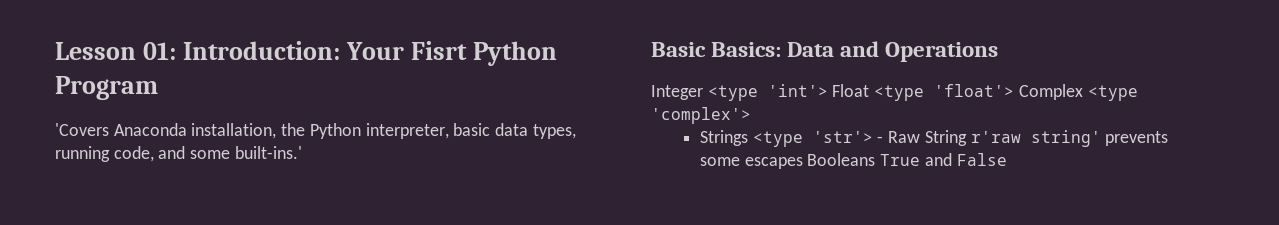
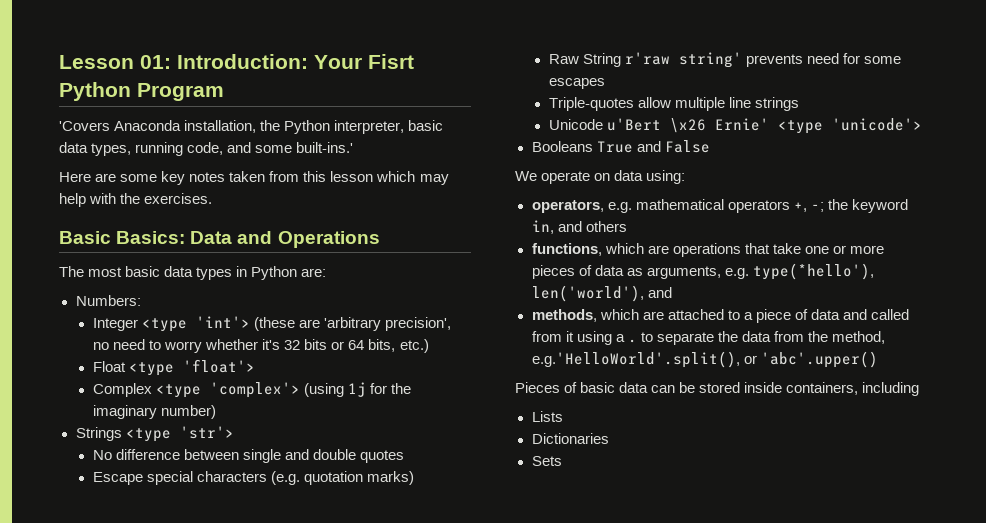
+ Here are some key notes taken from this lesson which may help with the exercises.
- Integer <type 'int'> Float <type 'float'> Complex <type 'complex'>
- Strings <type 'str'> - Raw String r'raw string' prevents some escapes Booleans True and False
+ The most basic data types in Python are:
+ Numbers:
+ Integer <type 'int'> (these are 'arbitrary precision', no need to worry whether it's 32 bits or 64 bits, etc.)
+ Float <type 'float'>
+ Complex <type 'complex'> (using 1j for the imaginary number)
+ Strings <type 'str'>
+ No difference between single and double quotes
+ Escape special characters (e.g. quotation marks)
+ Raw String r'raw string' prevents need for some escapes
+ Triple-quotes allow multiple line strings
+ Unicode u'Bert \x26 Ernie' <type 'unicode'>
+ Booleans True and False
+ We operate on data using:
+ operators, e.g. mathematical operators +, -; the keyword in, and others
+ functions, which are operations that take one or more pieces of data as arguments, e.g. type(*hello'), len('world'), and
+ methods, which are attached to a piece of data and called from it using a . to separate the data from the method, e.g.'HelloWorld'.split(), or 'abc'.upper()
+ Pieces of basic data can be stored inside containers, including
+ Lists
+ Dictionaries
+ Sets

